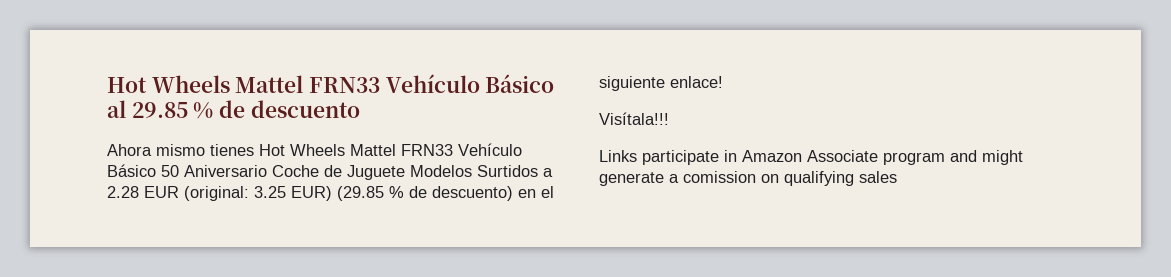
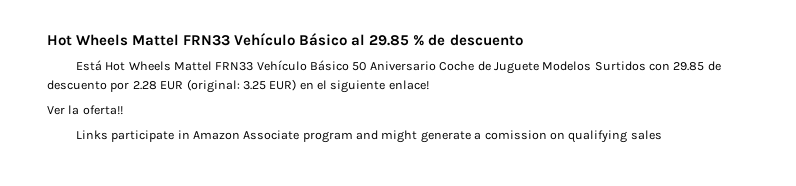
- Ahora mismo tienes Hot Wheels Mattel FRN33 Vehículo Básico 50 Aniversario Coche de Juguete Modelos Surtidos a 2.28 EUR (original: 3.25 EUR) (29.85 % de descuento) en el siguiente enlace!
+ Está Hot Wheels Mattel FRN33 Vehículo Básico 50 Aniversario Coche de Juguete Modelos Surtidos con 29.85 de descuento por 2.28 EUR (original: 3.25 EUR) en el siguiente enlace!
- Visítala!!!
+ Ver la oferta!!

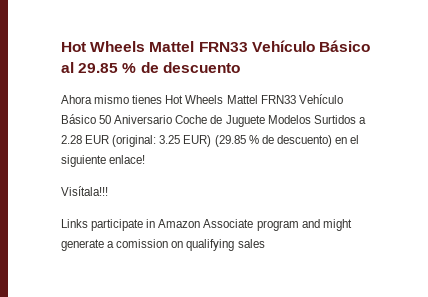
- Está Hot Wheels Mattel FRN33 Vehículo Básico 50 Aniversario Coche de Juguete Modelos Surtidos con 29.85 de descuento por 2.28 EUR (original: 3.25 EUR) en el siguiente enlace!
+ Ahora mismo tienes Hot Wheels Mattel FRN33 Vehículo Básico 50 Aniversario Coche de Juguete Modelos Surtidos a 2.28 EUR (original: 3.25 EUR) (29.85 % de descuento) en el siguiente enlace!
- Ver la oferta!!
+ Visítala!!!

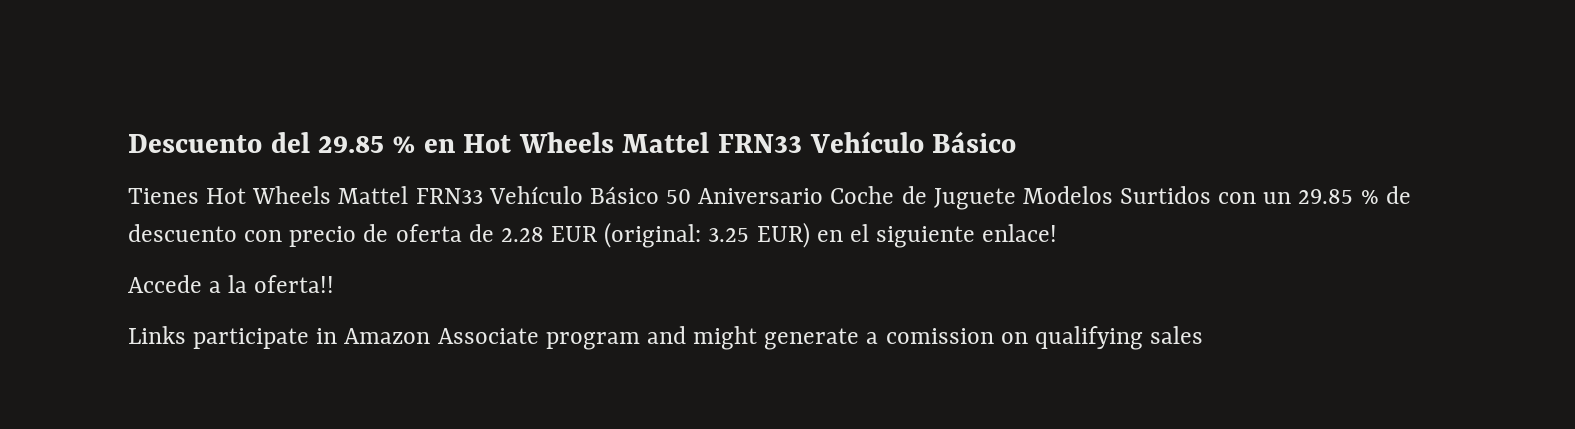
- Hot Wheels Mattel FRN33 Vehículo Básico al 29.85 % de descuento
- Ahora mismo tienes Hot Wheels Mattel FRN33 Vehículo Básico 50 Aniversario Coche de Juguete Modelos Surtidos a 2.28 EUR (original: 3.25 EUR) (29.85 % de descuento) en el siguiente enlace!
+ Descuento del 29.85 % en Hot Wheels Mattel FRN33 Vehículo Básico
+ Tienes Hot Wheels Mattel FRN33 Vehículo Básico 50 Aniversario Coche de Juguete Modelos Surtidos con un 29.85 % de descuento con precio de oferta de 2.28 EUR (original: 3.25 EUR) en el siguiente enlace!
- Visítala!!!
+ Accede a la oferta!!

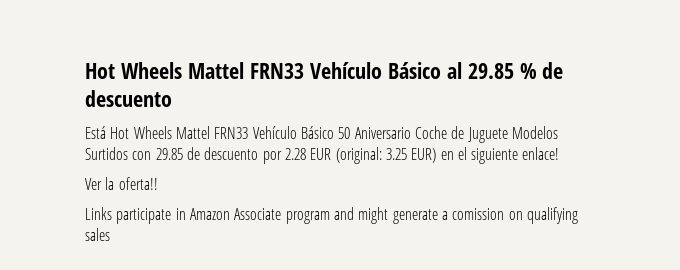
- Descuento del 29.85 % en Hot Wheels Mattel FRN33 Vehículo Básico
- Tienes Hot Wheels Mattel FRN33 Vehículo Básico 50 Aniversario Coche de Juguete Modelos Surtidos con un 29.85 % de descuento con precio de oferta de 2.28 EUR (original: 3.25 EUR) en el siguiente enlace!
+ Hot Wheels Mattel FRN33 Vehículo Básico al 29.85 % de descuento
+ Está Hot Wheels Mattel FRN33 Vehículo Básico 50 Aniversario Coche de Juguete Modelos Surtidos con 29.85 de descuento por 2.28 EUR (original: 3.25 EUR) en el siguiente enlace!
- Accede a la oferta!!
+ Ver la oferta!!

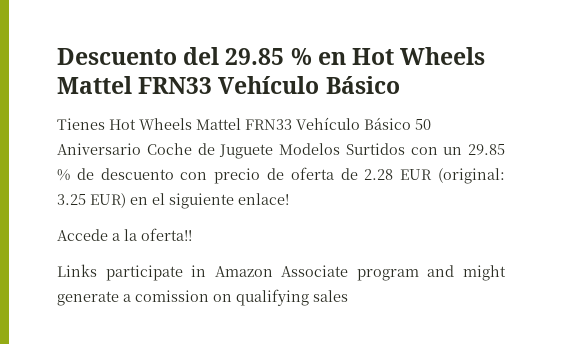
- Hot Wheels Mattel FRN33 Vehículo Básico al 29.85 % de descuento
- Está Hot Wheels Mattel FRN33 Vehículo Básico 50 Aniversario Coche de Juguete Modelos Surtidos con 29.85 de descuento por 2.28 EUR (original: 3.25 EUR) en el siguiente enlace!
+ Descuento del 29.85 % en Hot Wheels Mattel FRN33 Vehículo Básico
+ Tienes Hot Wheels Mattel FRN33 Vehículo Básico 50 Aniversario Coche de Juguete Modelos Surtidos con un 29.85 % de descuento con precio de oferta de 2.28 EUR (original: 3.25 EUR) en el siguiente enlace!
- Ver la oferta!!
+ Accede a la oferta!!

